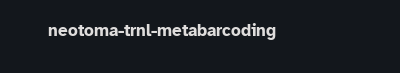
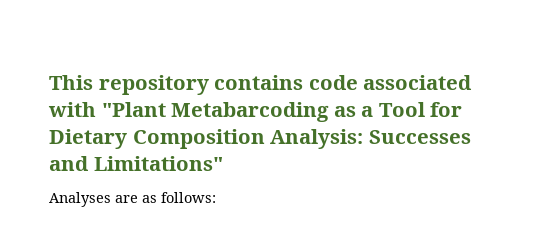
- neotoma-trnl-metabarcoding
+ This repository contains code associated with "Plant Metabarcoding as a Tool for Dietary Composition Analysis: Successes and Limitations"
+ Analyses are as follows:

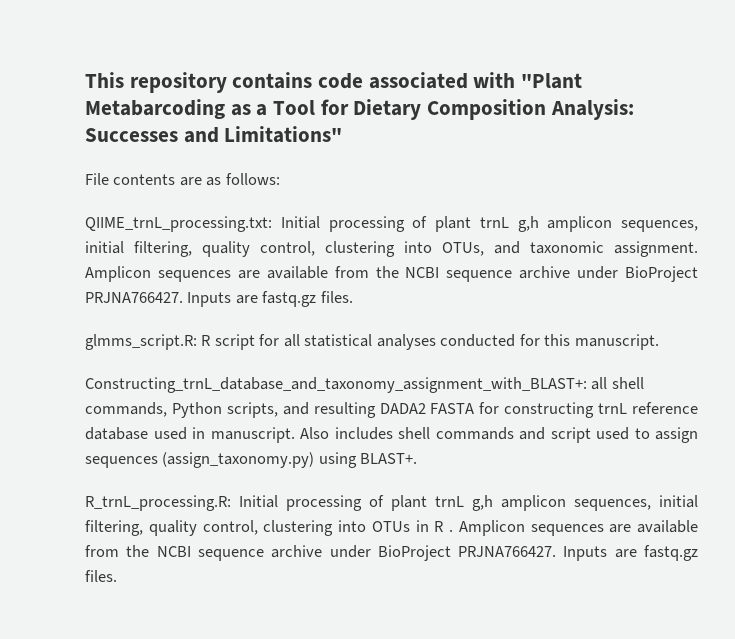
- Analyses are as follows:
+ File contents are as follows:
+ QIIME_trnL_processing.txt: Initial processing of plant trnL g,h amplicon sequences, initial filtering, quality control, clustering into OTUs, and taxonomic assignment. Amplicon sequences are available from the NCBI sequence archive under BioProject PRJNA766427. Inputs are fastq.gz files.
+ glmms_script.R: R script for all statistical analyses conducted for this manuscript.
+ Constructing_trnL_database_and_taxonomy_assignment_with_BLAST+: all shell commands, Python scripts, and resulting DADA2 FASTA for constructing trnL reference database used in manuscript. Also includes shell commands and script used to assign sequences (assign_taxonomy.py) using BLAST+.
+ R_trnL_processing.R: Initial processing of plant trnL g,h amplicon sequences, initial filtering, quality control, clustering into OTUs in R . Amplicon sequences are available from the NCBI sequence archive under BioProject PRJNA766427. Inputs are fastq.gz files.

